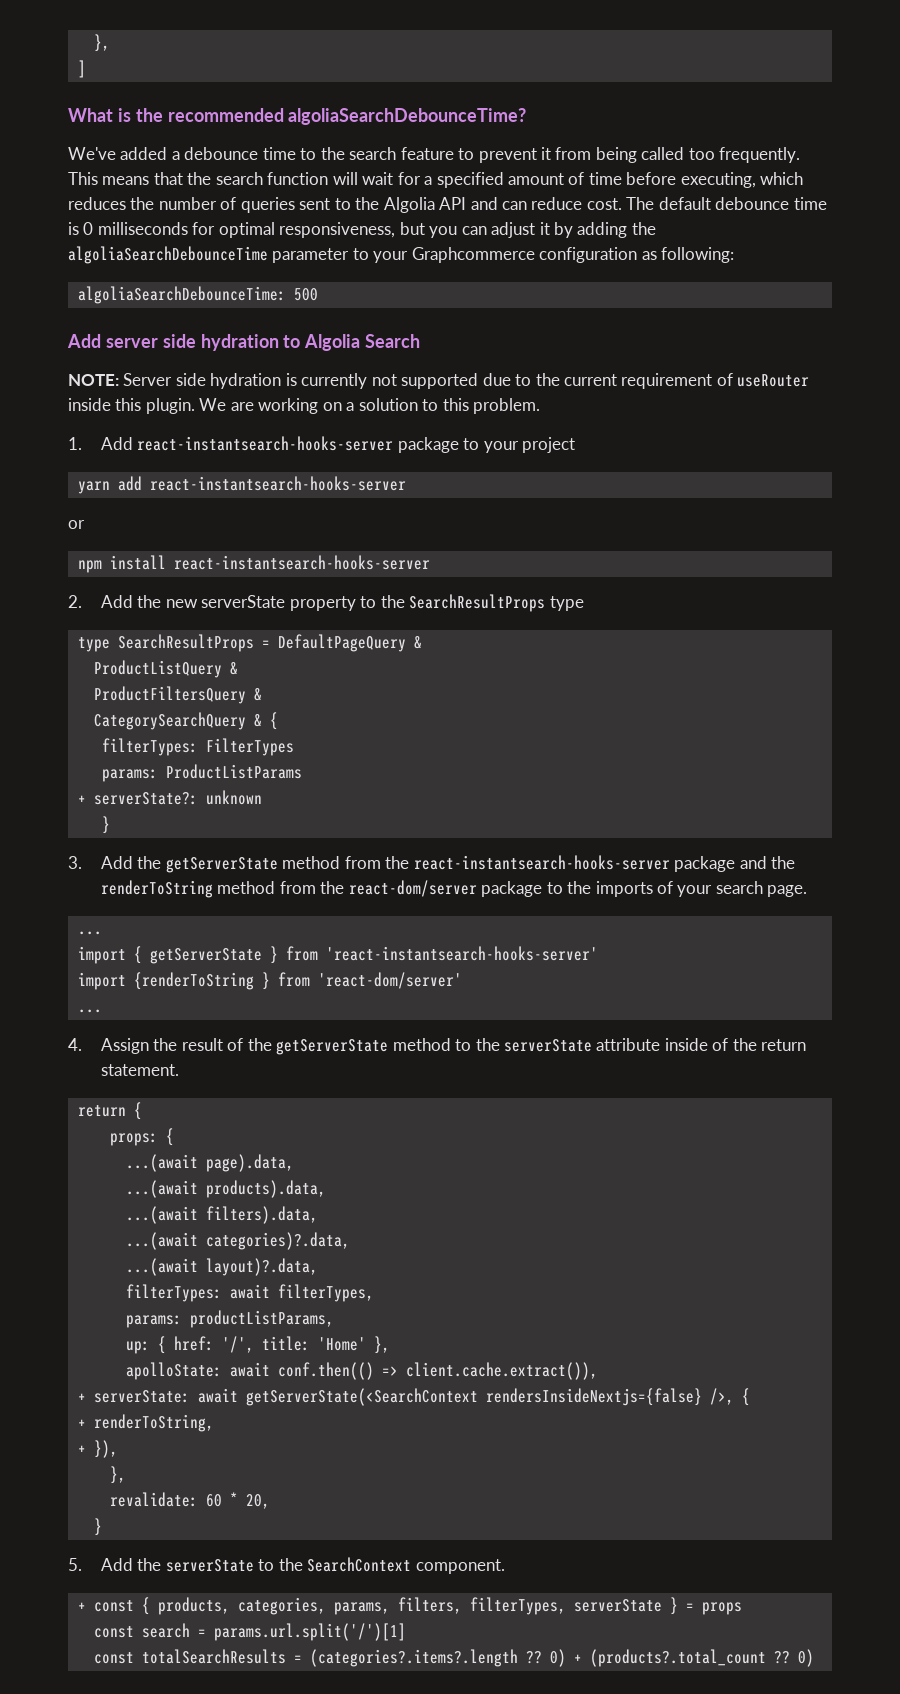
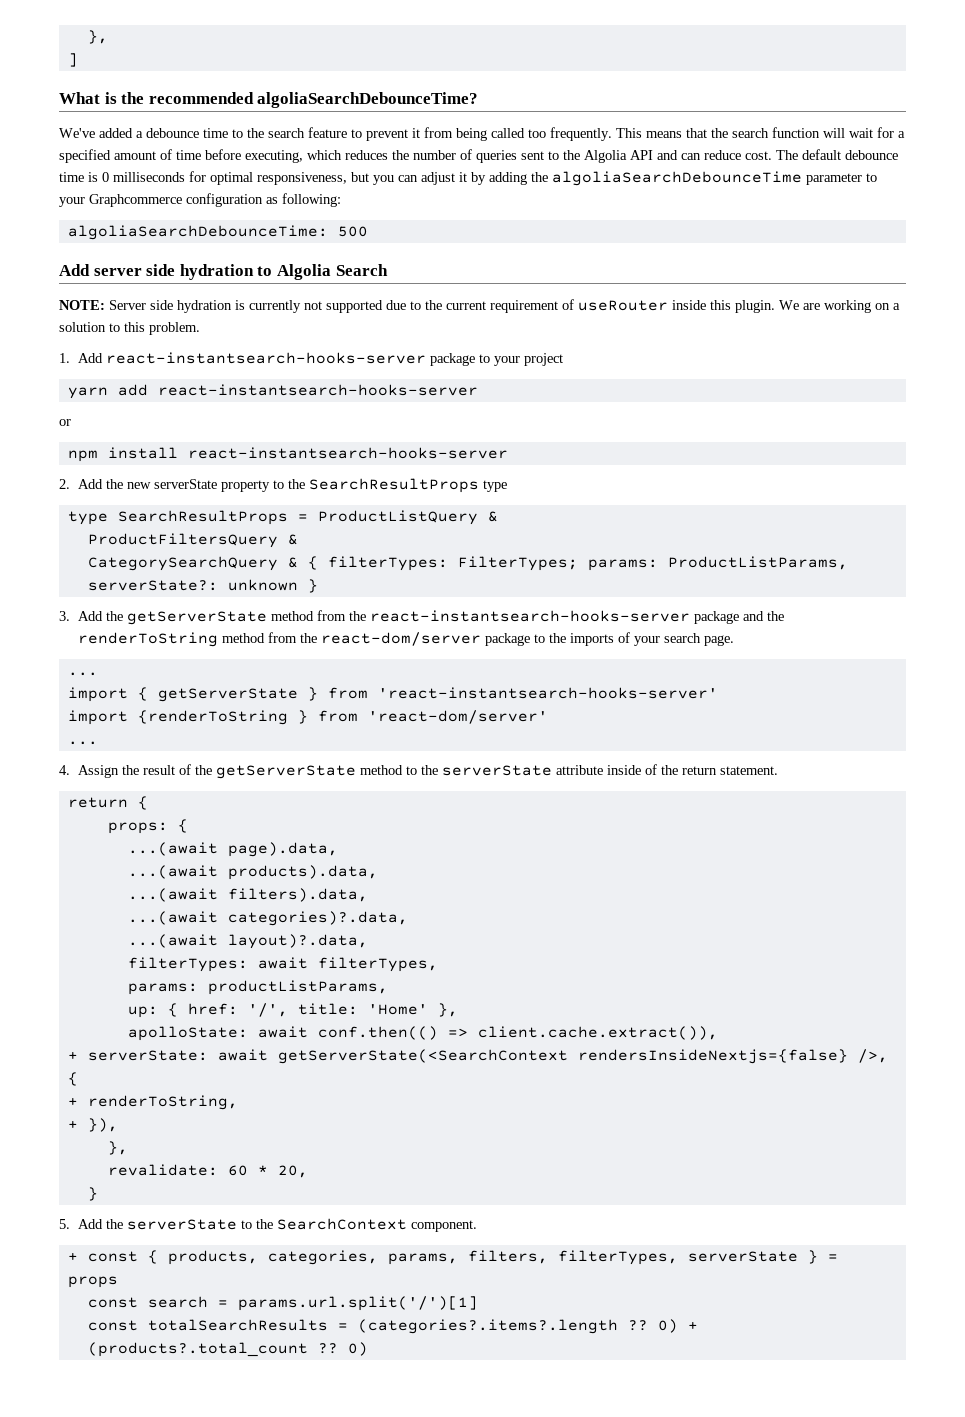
- type SearchResultProps = DefaultPageQuery &
- ProductListQuery &
+ type SearchResultProps = ProductListQuery &
- CategorySearchQuery & {
- filterTypes: FilterTypes
- params: ProductListParams
- + serverState?: unknown
- }
+ CategorySearchQuery & { filterTypes: FilterTypes; params: ProductListParams, serverState?: unknown }

